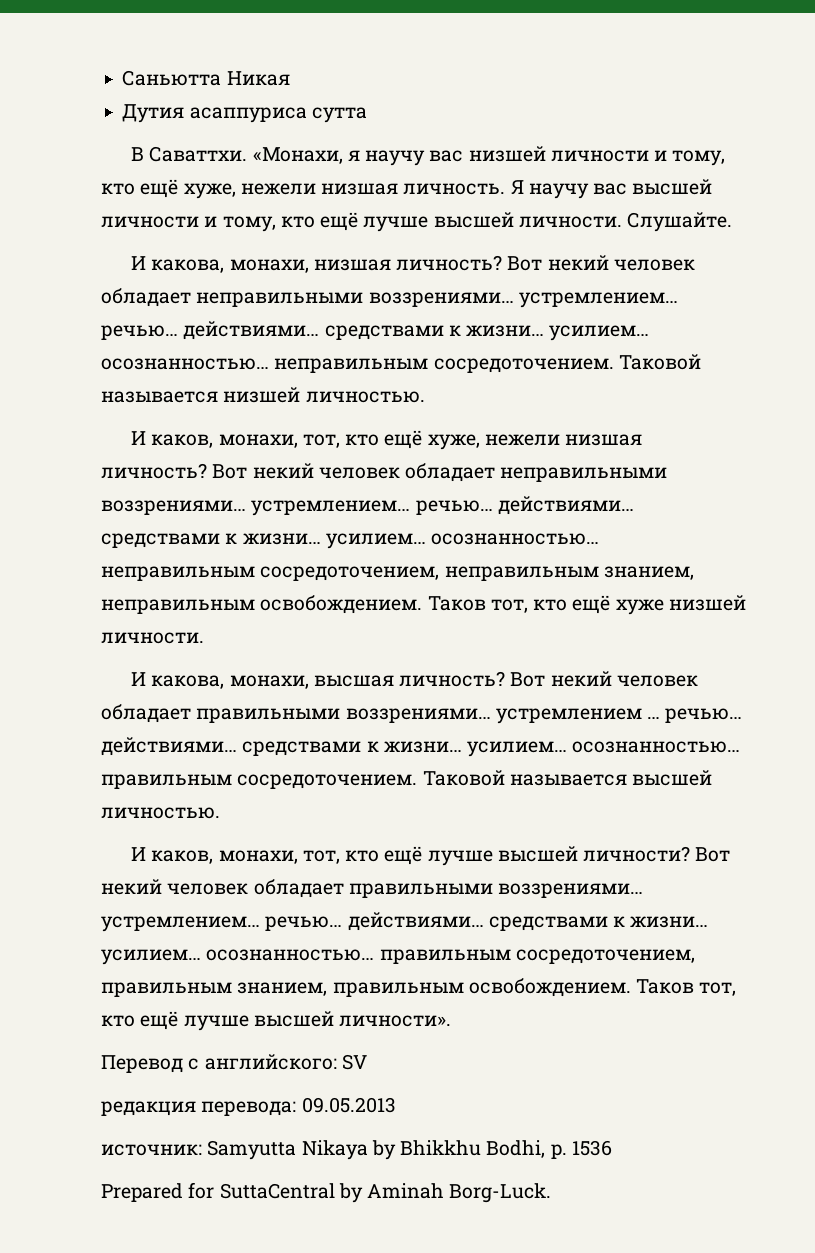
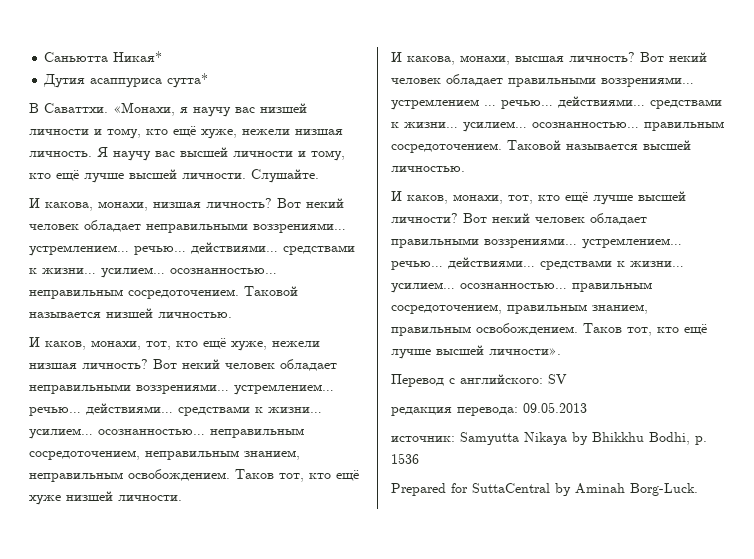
- Саньютта Никая
+ Саньютта Никая*
- Дутия асаппуриса сутта
+ Дутия асаппуриса сутта*

